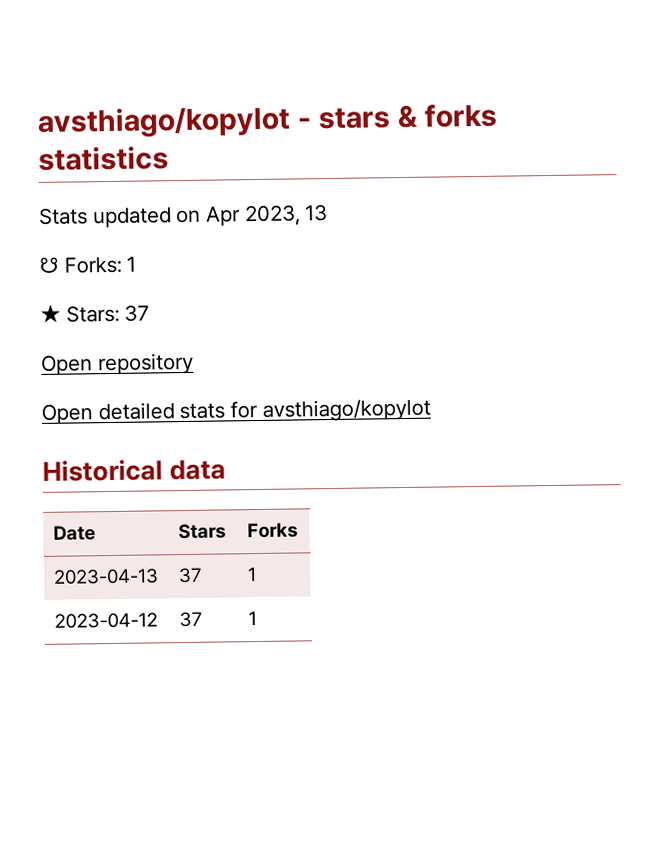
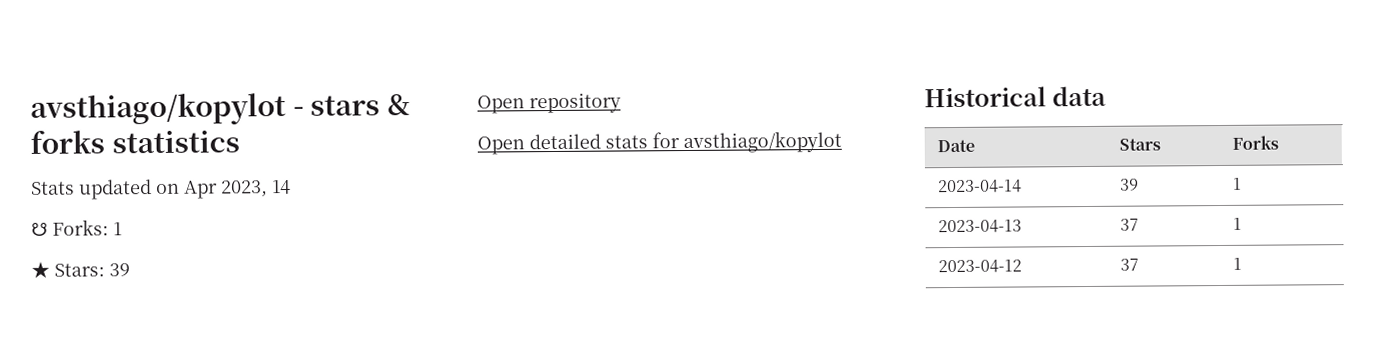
- Stats updated on Apr 2023, 13
+ Stats updated on Apr 2023, 14
- ★ Stars: 37
+ ★ Stars: 39
+ 2023-04-14 | 39 | 1

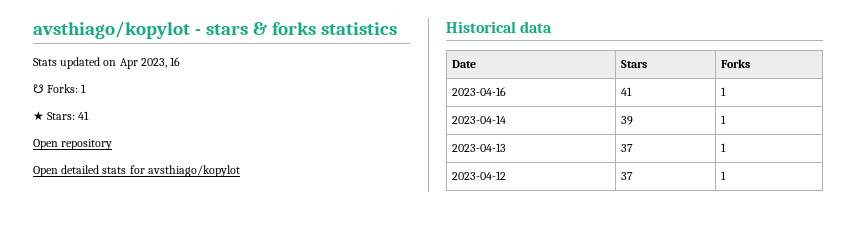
- Stats updated on Apr 2023, 14
+ Stats updated on Apr 2023, 16
- ★ Stars: 39
+ ★ Stars: 41
+ 2023-04-16 | 41 | 1

